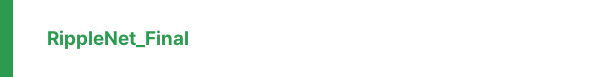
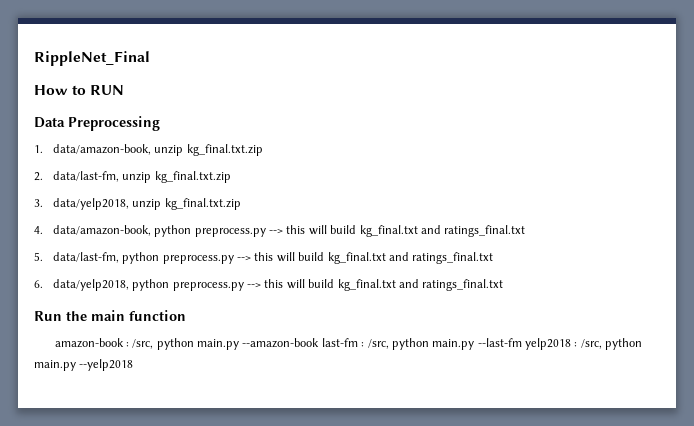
+ How to RUN
+ Data Preprocessing
+ 1. data/amazon-book, unzip kg_final.txt.zip
+ 2. data/last-fm, unzip kg_final.txt.zip
+ 3. data/yelp2018, unzip kg_final.txt.zip
+ 4. data/amazon-book, python preprocess.py --> this will build kg_final.txt and ratings_final.txt
+ 5. data/last-fm, python preprocess.py --> this will build kg_final.txt and ratings_final.txt
+ 6. data/yelp2018, python preprocess.py --> this will build kg_final.txt and ratings_final.txt
+ Run the main function
+ amazon-book : /src, python main.py --amazon-book last-fm : /src, python main.py --last-fm yelp2018 : /src, python main.py --yelp2018

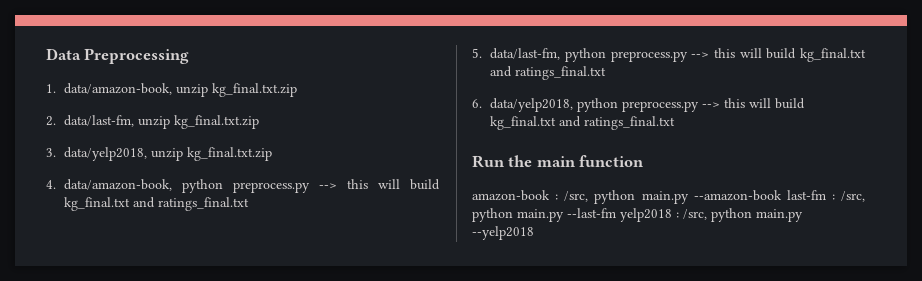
- RippleNet_Final
- How to RUN

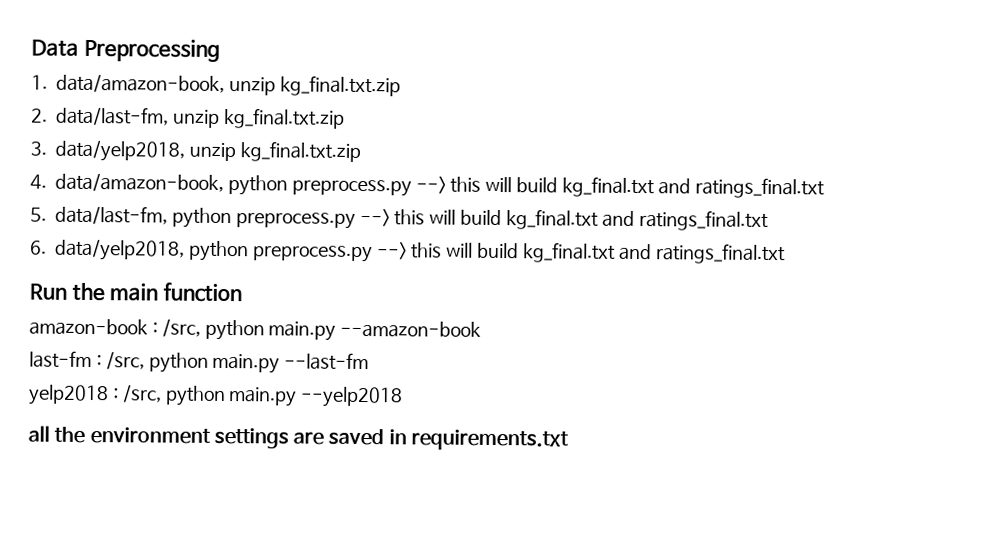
- amazon-book : /src, python main.py --amazon-book last-fm : /src, python main.py --last-fm yelp2018 : /src, python main.py --yelp2018
+ amazon-book : /src, python main.py --amazon-book
+ last-fm : /src, python main.py --last-fm
+ yelp2018 : /src, python main.py --yelp2018
+ all the environment settings are saved in requirements.txt

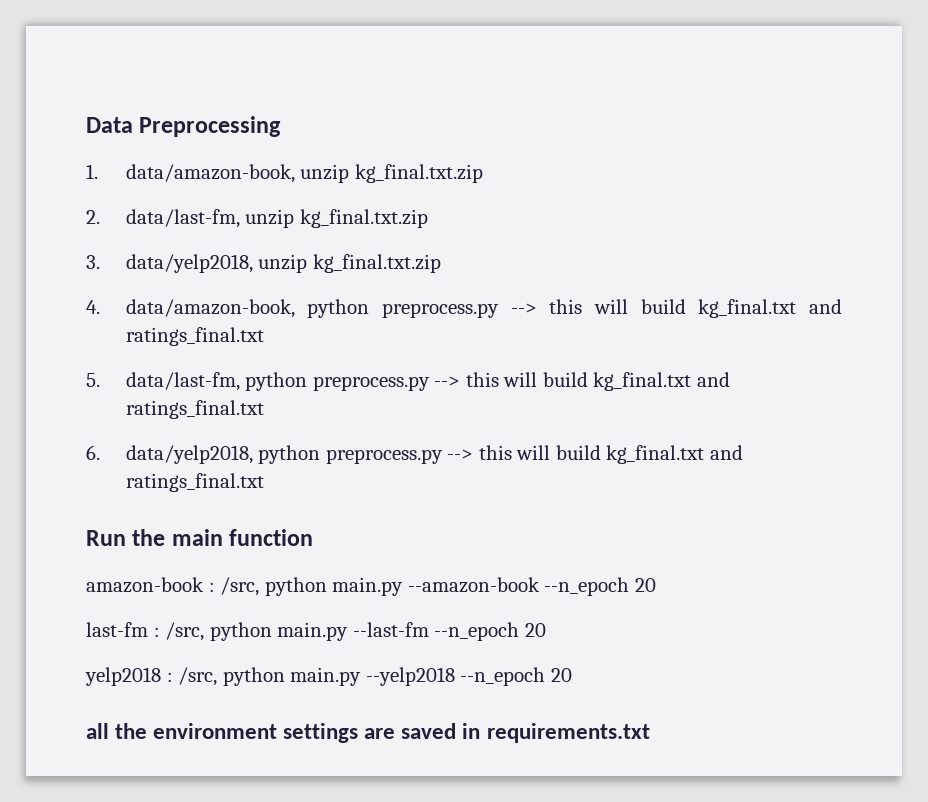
- amazon-book : /src, python main.py --amazon-book
+ amazon-book : /src, python main.py --amazon-book --n_epoch 20
- last-fm : /src, python main.py --last-fm
+ last-fm : /src, python main.py --last-fm --n_epoch 20
- yelp2018 : /src, python main.py --yelp2018
+ yelp2018 : /src, python main.py --yelp2018 --n_epoch 20

